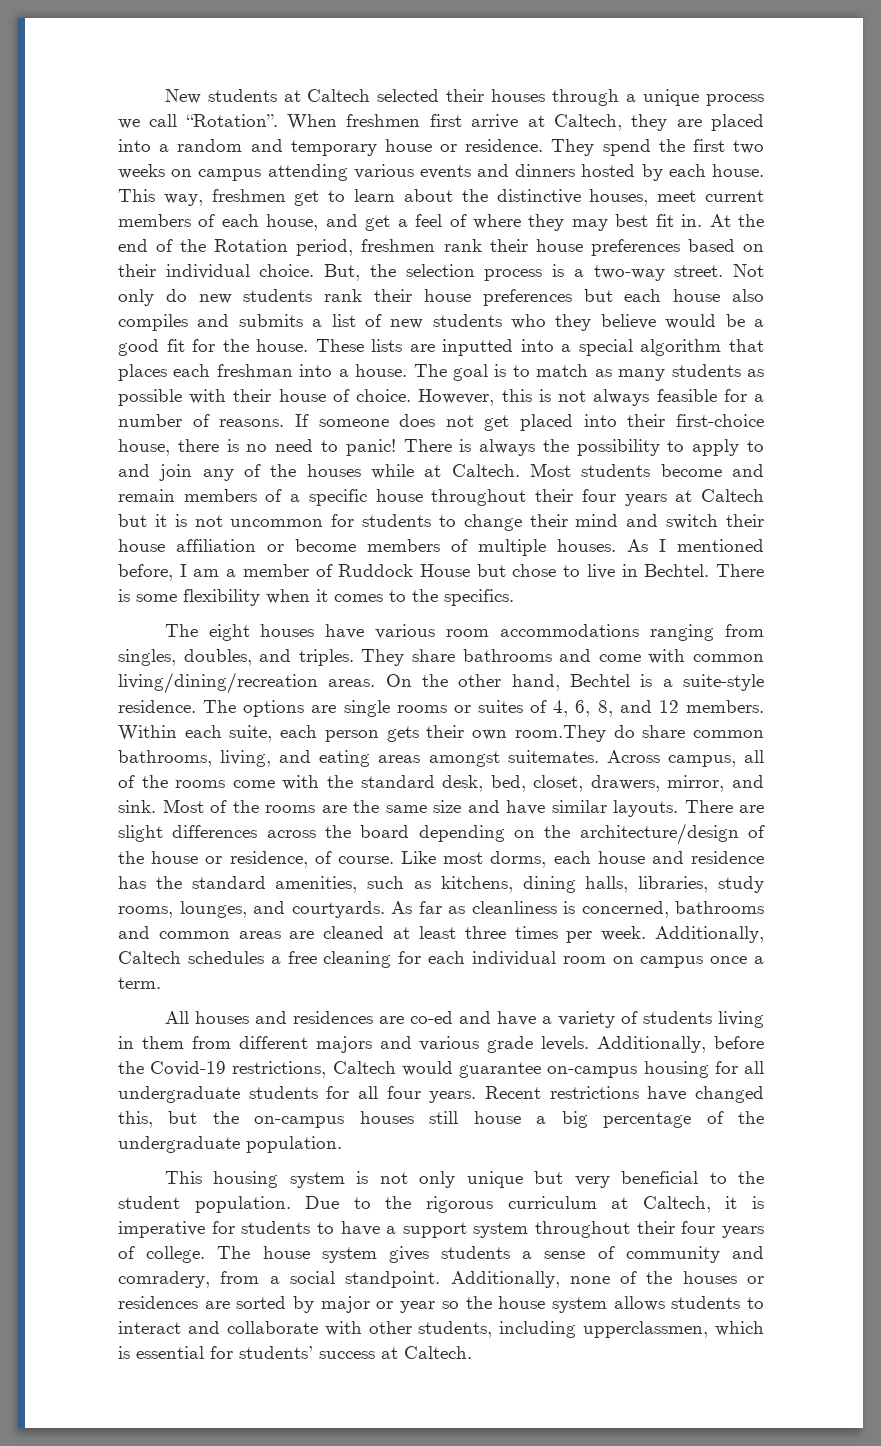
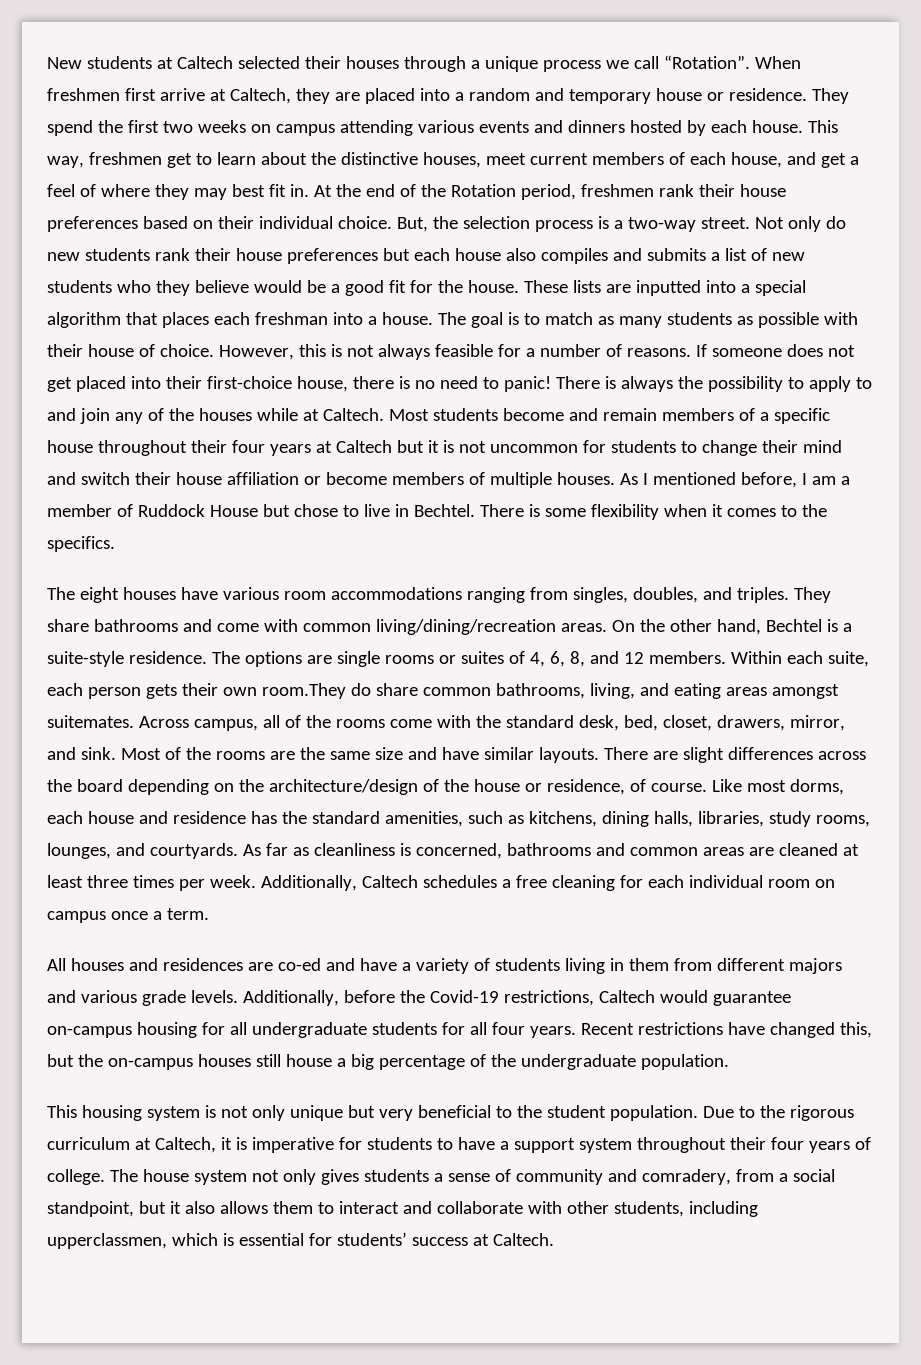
- The house system gives students a sense of community and comradery, from a social standpoint. Additionally, none of the houses or residences are sorted by major or year so the house system allows students to interact and collaborate with other students, including upperclassmen, which is essential for students’ success at Caltech.
+ The house system not only gives students a sense of community and comradery, from a social standpoint, but it also allows them to interact and collaborate with other students, including upperclassmen, which is essential for students’ success at Caltech.

